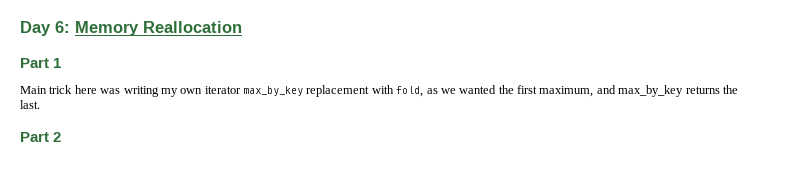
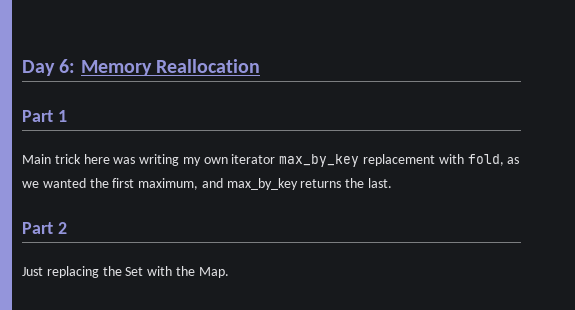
+ Just replacing the Set with the Map.

